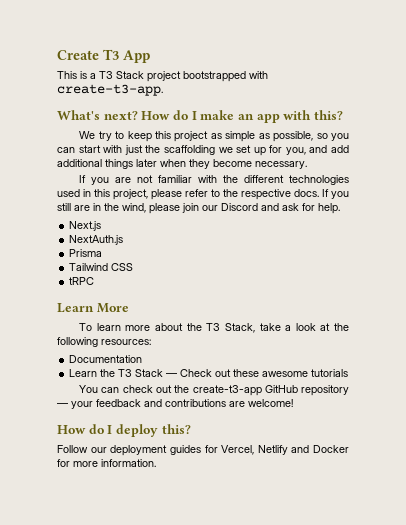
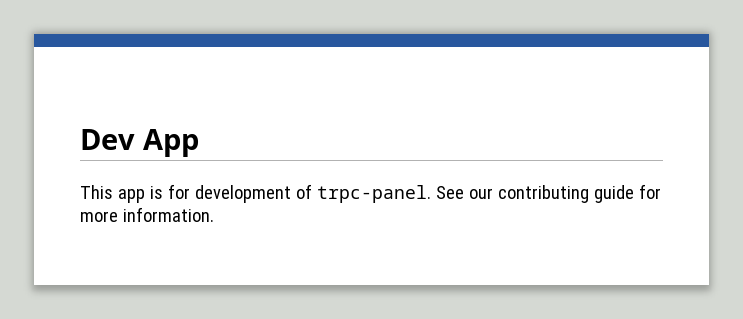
- Create T3 App
+ Dev App
- This is a T3 Stack project bootstrapped with create-t3-app.
- What's next? How do I make an app with this?
- We try to keep this project as simple as possible, so you can start with just the scaffolding we set up for you, and add additional things later when they become necessary.
- If you are not familiar with the different technologies used in this project, please refer to the respective docs. If you still are in the wind, please join our Discord and ask for help.
- Next.js
- NextAuth.js
- Prisma
- Tailwind CSS
- tRPC
- Learn More
- To learn more about the T3 Stack, take a look at the following resources:
- Documentation
- Learn the T3 Stack — Check out these awesome tutorials
- You can check out the create-t3-app GitHub repository — your feedback and contributions are welcome!
- How do I deploy this?
- Follow our deployment guides for Vercel, Netlify and Docker for more information.
+ This app is for development of trpc-panel. See our contributing guide for more information.

